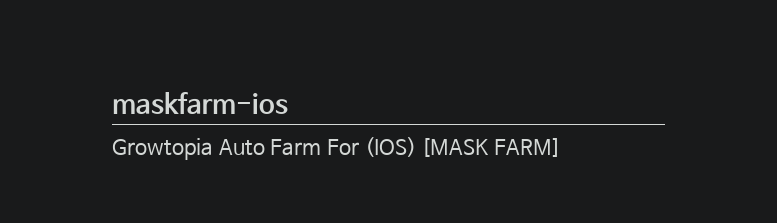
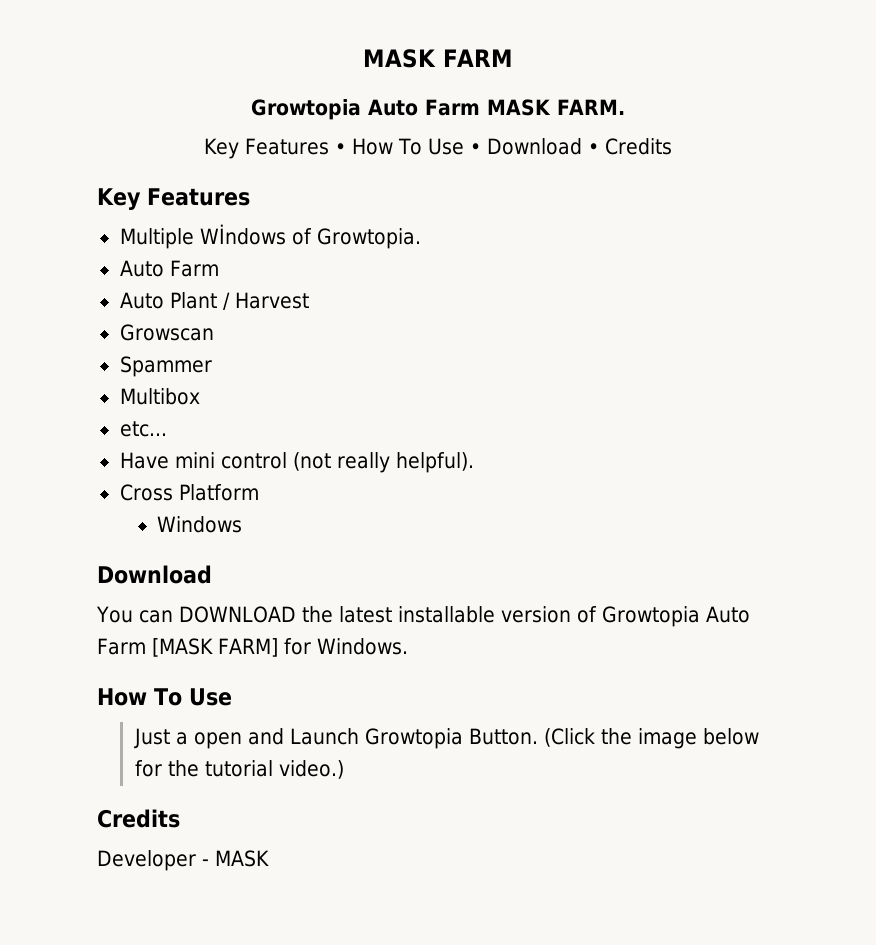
- maskfarm-ios
- Growtopia Auto Farm For (IOS) [MASK FARM]
+ MASK FARM
+ Growtopia Auto Farm MASK FARM.
+ Key Features • How To Use • Download • Credits
+ Key Features
+ Multiple Wİndows of Growtopia.
+ Auto Farm
+ Auto Plant / Harvest
+ Growscan
+ Spammer
+ Multibox
+ etc...
+ Have mini control (not really helpful).
+ Cross Platform
+ Windows
+ Download
+ You can DOWNLOAD the latest installable version of Growtopia Auto Farm [MASK FARM] for Windows.
+ How To Use
+ Just a open and Launch Growtopia Button. (Click the image below for the tutorial video.)
+ Credits
+ Developer - MASK

